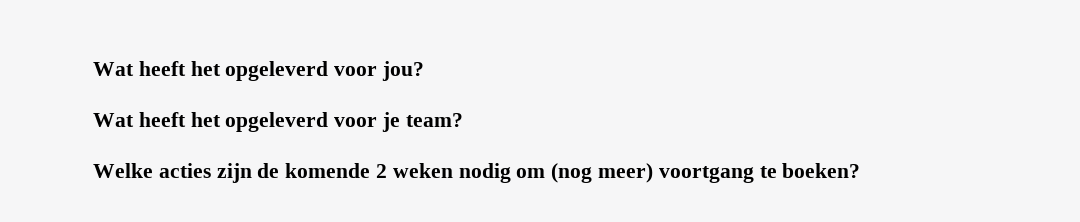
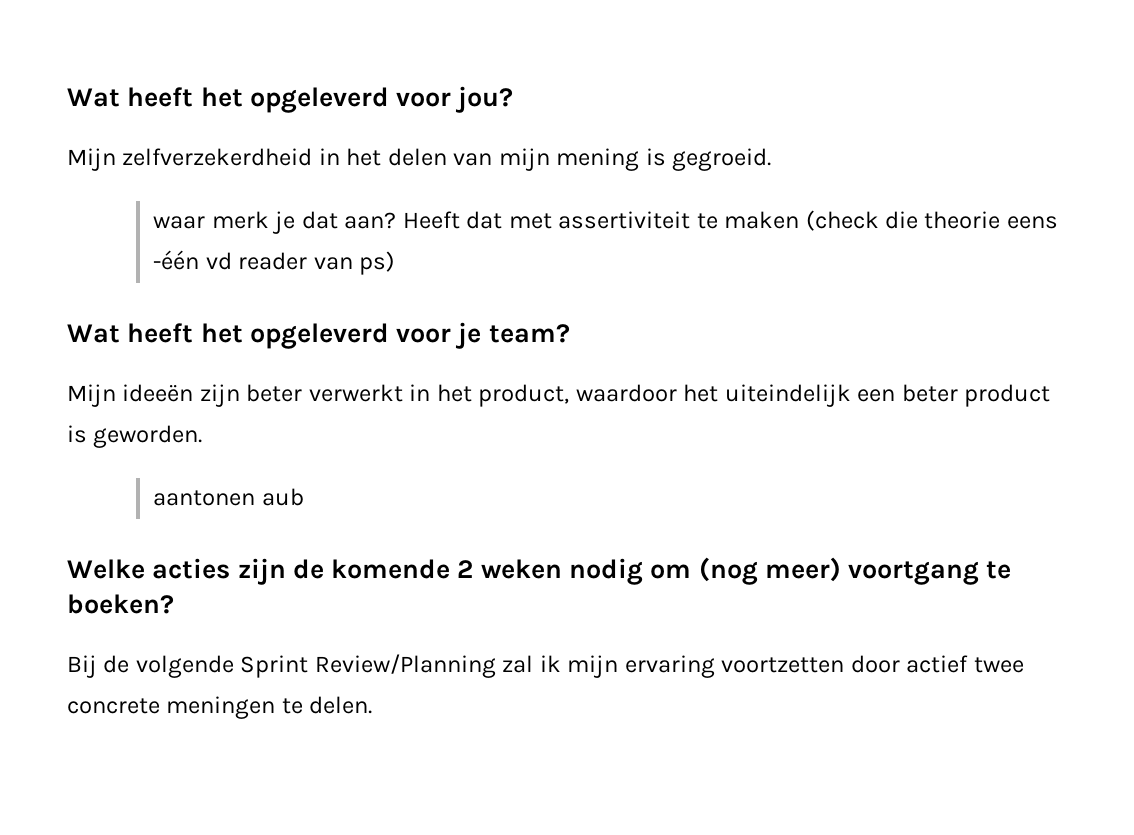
+ Mijn zelfverzekerdheid in het delen van mijn mening is gegroeid.
+ waar merk je dat aan? Heeft dat met assertiviteit te maken (check die theorie eens -één vd reader van ps)
+ Mijn ideeën zijn beter verwerkt in het product, waardoor het uiteindelijk een beter product is geworden.
+ aantonen aub
+ Bij de volgende Sprint Review/Planning zal ik mijn ervaring voortzetten door actief twee concrete meningen te delen.

